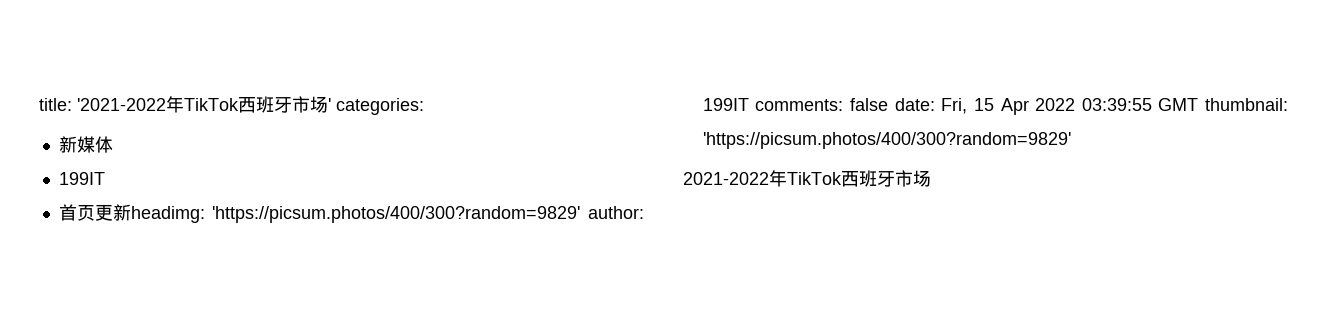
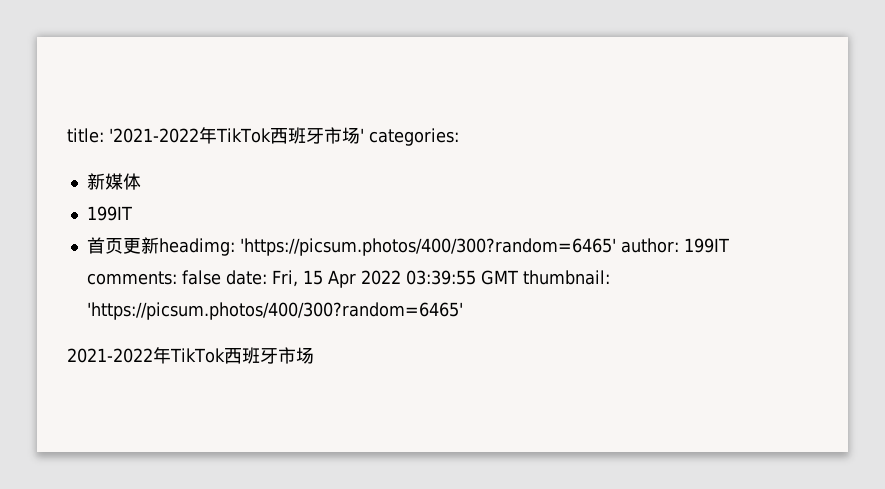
- 首页更新headimg: 'https://picsum.photos/400/300?random=9829' author: 199IT comments: false date: Fri, 15 Apr 2022 03:39:55 GMT thumbnail: 'https://picsum.photos/400/300?random=9829'
+ 首页更新headimg: 'https://picsum.photos/400/300?random=6465' author: 199IT comments: false date: Fri, 15 Apr 2022 03:39:55 GMT thumbnail: 'https://picsum.photos/400/300?random=6465'

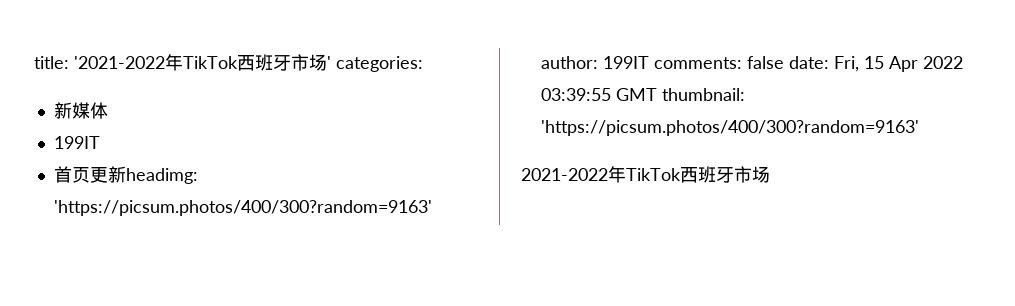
- 首页更新headimg: 'https://picsum.photos/400/300?random=6465' author: 199IT comments: false date: Fri, 15 Apr 2022 03:39:55 GMT thumbnail: 'https://picsum.photos/400/300?random=6465'
+ 首页更新headimg: 'https://picsum.photos/400/300?random=9163' author: 199IT comments: false date: Fri, 15 Apr 2022 03:39:55 GMT thumbnail: 'https://picsum.photos/400/300?random=9163'

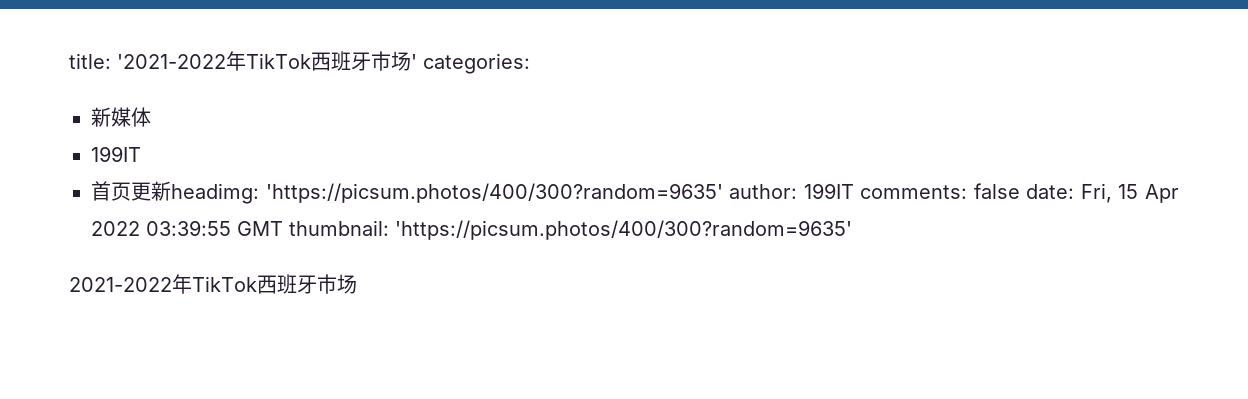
- 首页更新headimg: 'https://picsum.photos/400/300?random=9163' author: 199IT comments: false date: Fri, 15 Apr 2022 03:39:55 GMT thumbnail: 'https://picsum.photos/400/300?random=9163'
+ 首页更新headimg: 'https://picsum.photos/400/300?random=9635' author: 199IT comments: false date: Fri, 15 Apr 2022 03:39:55 GMT thumbnail: 'https://picsum.photos/400/300?random=9635'

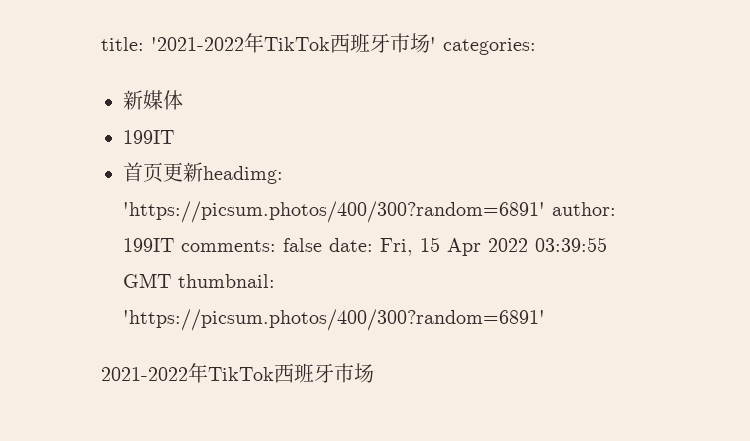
- 首页更新headimg: 'https://picsum.photos/400/300?random=9635' author: 199IT comments: false date: Fri, 15 Apr 2022 03:39:55 GMT thumbnail: 'https://picsum.photos/400/300?random=9635'
+ 首页更新headimg: 'https://picsum.photos/400/300?random=6891' author: 199IT comments: false date: Fri, 15 Apr 2022 03:39:55 GMT thumbnail: 'https://picsum.photos/400/300?random=6891'

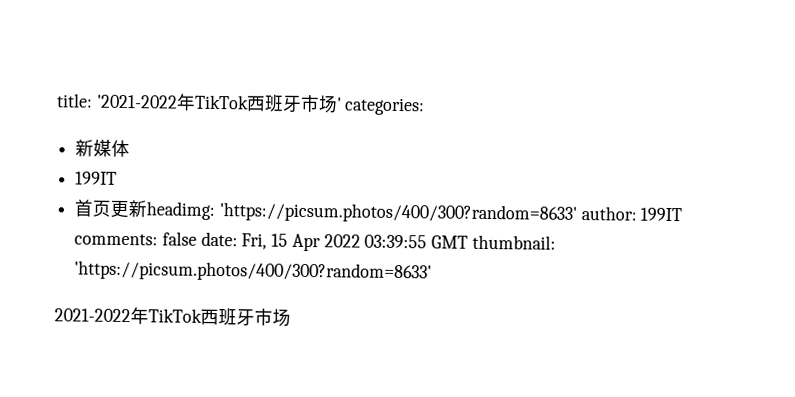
- 首页更新headimg: 'https://picsum.photos/400/300?random=6891' author: 199IT comments: false date: Fri, 15 Apr 2022 03:39:55 GMT thumbnail: 'https://picsum.photos/400/300?random=6891'
+ 首页更新headimg: 'https://picsum.photos/400/300?random=8633' author: 199IT comments: false date: Fri, 15 Apr 2022 03:39:55 GMT thumbnail: 'https://picsum.photos/400/300?random=8633'

